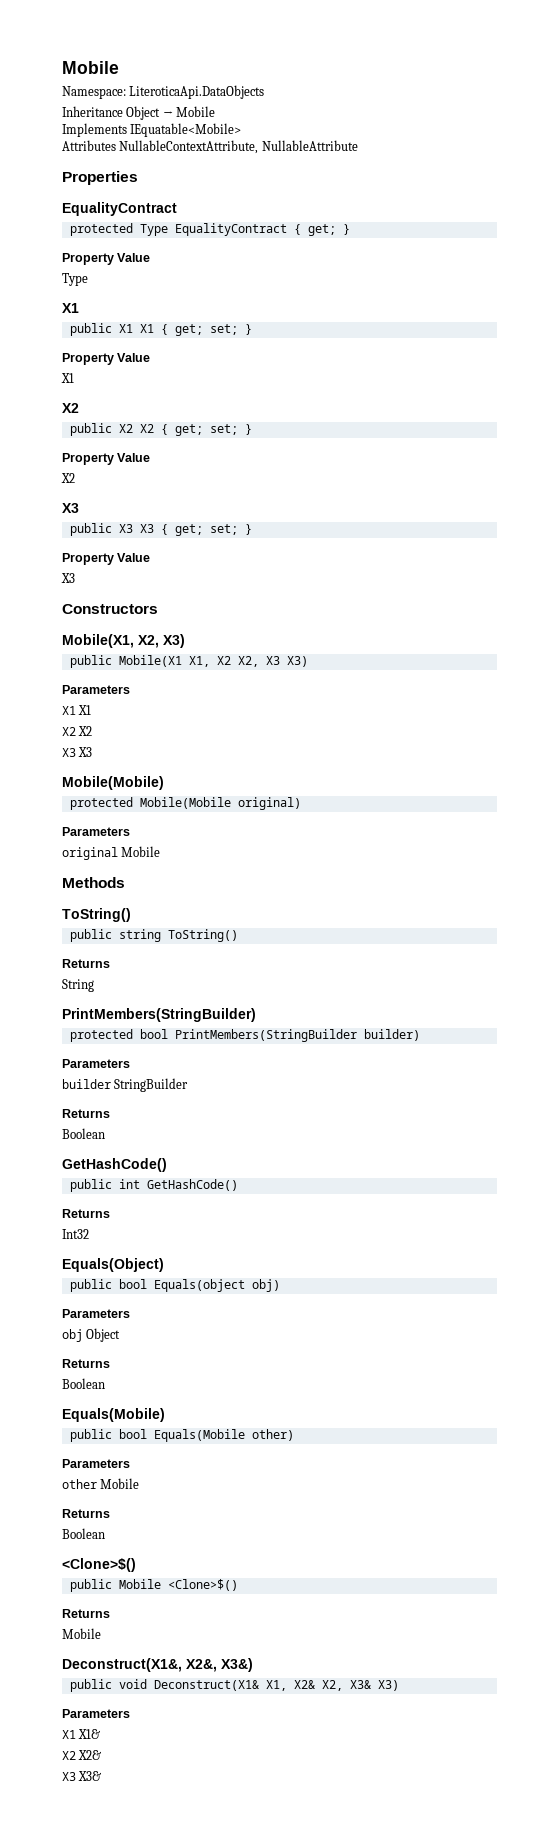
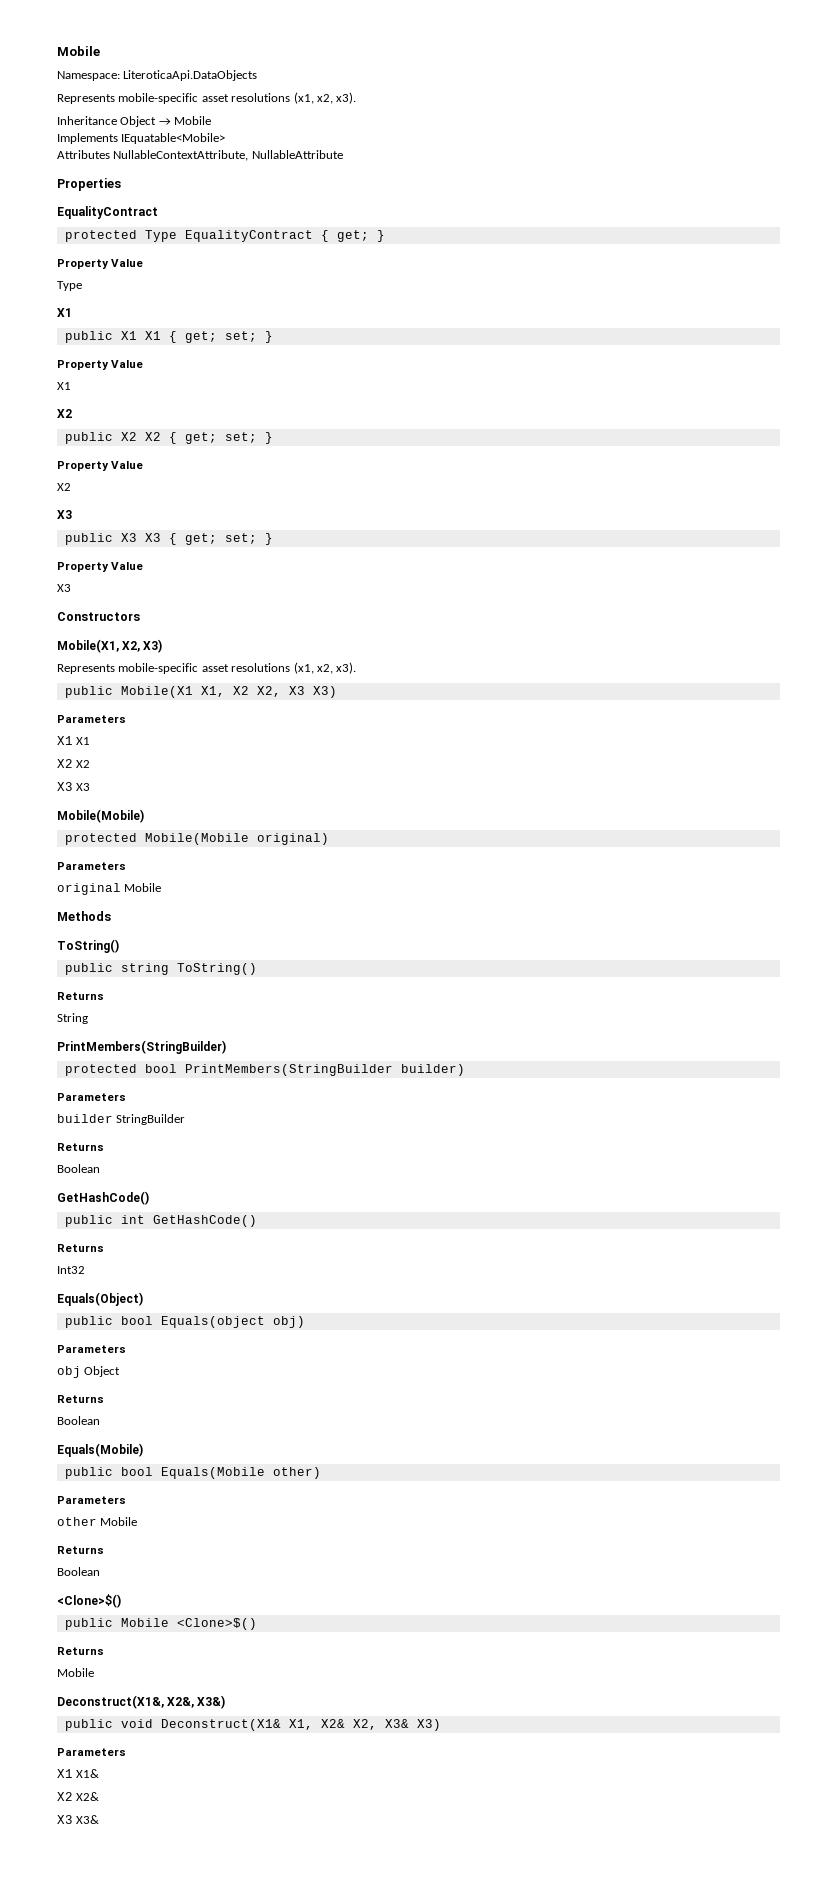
  Namespace: LiteroticaApi.DataObjects
+ Represents mobile-specific asset resolutions (x1, x2, x3).
  Mobile(X1, X2, X3)
+ Represents mobile-specific asset resolutions (x1, x2, x3).

